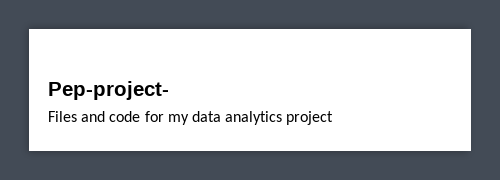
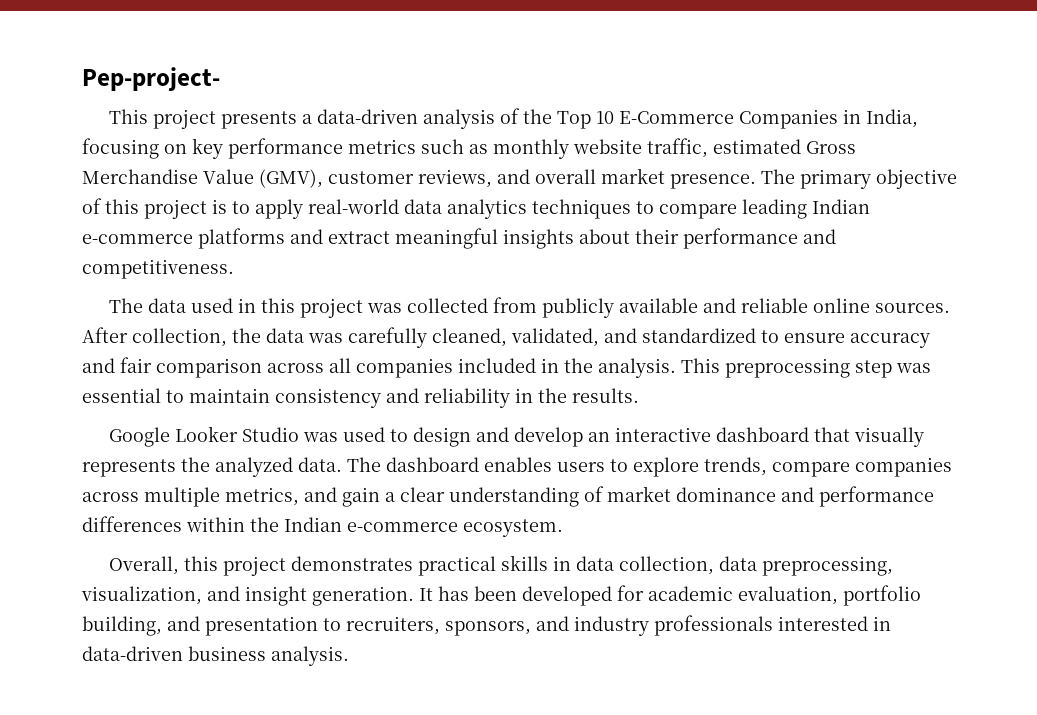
- Files and code for my data analytics project
+ This project presents a data-driven analysis of the Top 10 E-Commerce Companies in India, focusing on key performance metrics such as monthly website traffic, estimated Gross Merchandise Value (GMV), customer reviews, and overall market presence. The primary objective of this project is to apply real-world data analytics techniques to compare leading Indian e-commerce platforms and extract meaningful insights about their performance and competitiveness.
+ The data used in this project was collected from publicly available and reliable online sources. After collection, the data was carefully cleaned, validated, and standardized to ensure accuracy and fair comparison across all companies included in the analysis. This preprocessing step was essential to maintain consistency and reliability in the results.
+ Google Looker Studio was used to design and develop an interactive dashboard that visually represents the analyzed data. The dashboard enables users to explore trends, compare companies across multiple metrics, and gain a clear understanding of market dominance and performance differences within the Indian e-commerce ecosystem.
+ Overall, this project demonstrates practical skills in data collection, data preprocessing, visualization, and insight generation. It has been developed for academic evaluation, portfolio building, and presentation to recruiters, sponsors, and industry professionals interested in data-driven business analysis.

